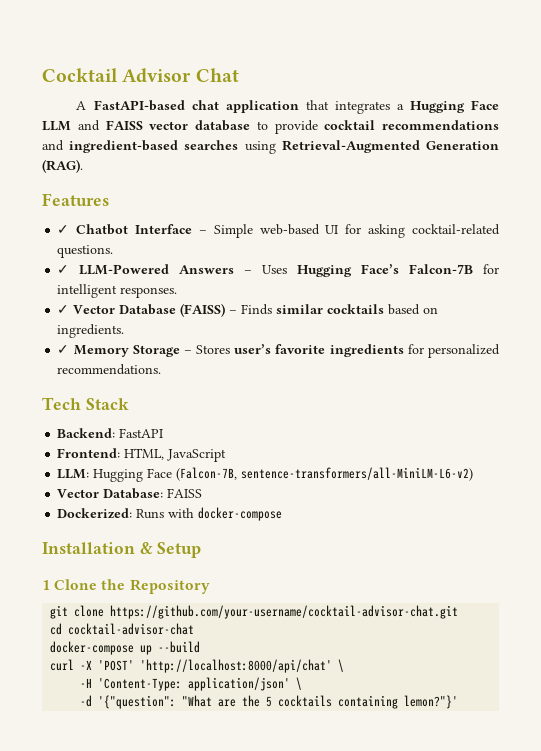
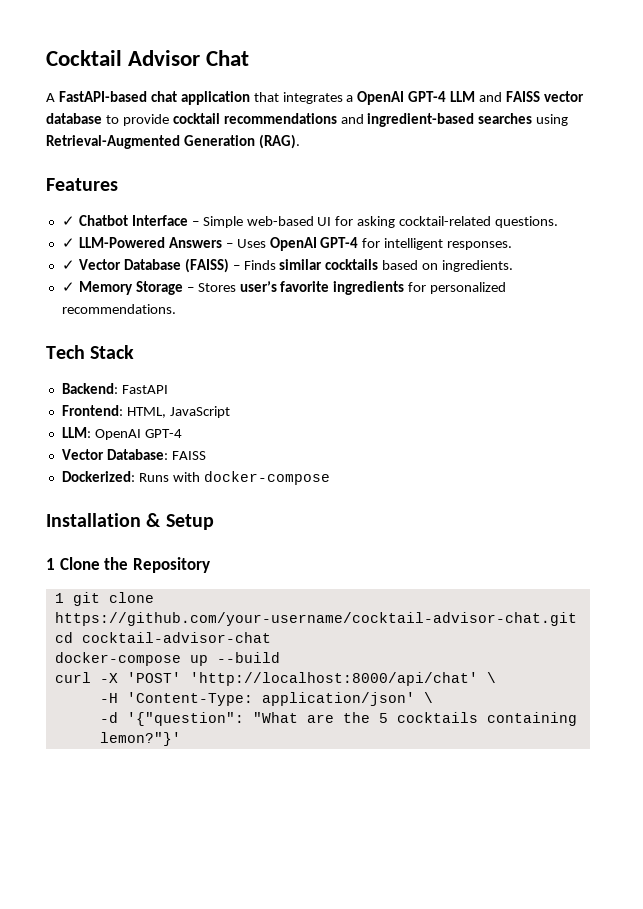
- A FastAPI-based chat application that integrates a Hugging Face LLM and FAISS vector database to provide cocktail recommendations and ingredient-based searches using Retrieval-Augmented Generation (RAG).
+ A FastAPI-based chat application that integrates a OpenAI GPT-4 LLM and FAISS vector database to provide cocktail recommendations and ingredient-based searches using Retrieval-Augmented Generation (RAG).
- ✓ LLM-Powered Answers – Uses Hugging Face’s Falcon-7B for intelligent responses.
+ ✓ LLM-Powered Answers – Uses OpenAI GPT-4 for intelligent responses.
- LLM: Hugging Face (Falcon-7B, sentence-transformers/all-MiniLM-L6-v2)
+ LLM: OpenAI GPT-4
- git clone https://github.com/your-username/cocktail-advisor-chat.git
+ 1 git clone https://github.com/your-username/cocktail-advisor-chat.git

